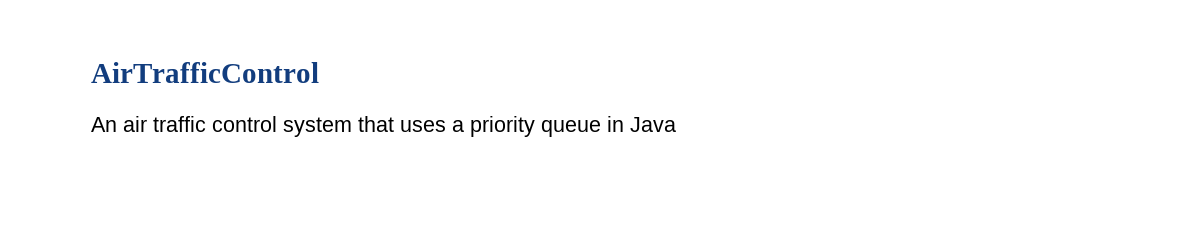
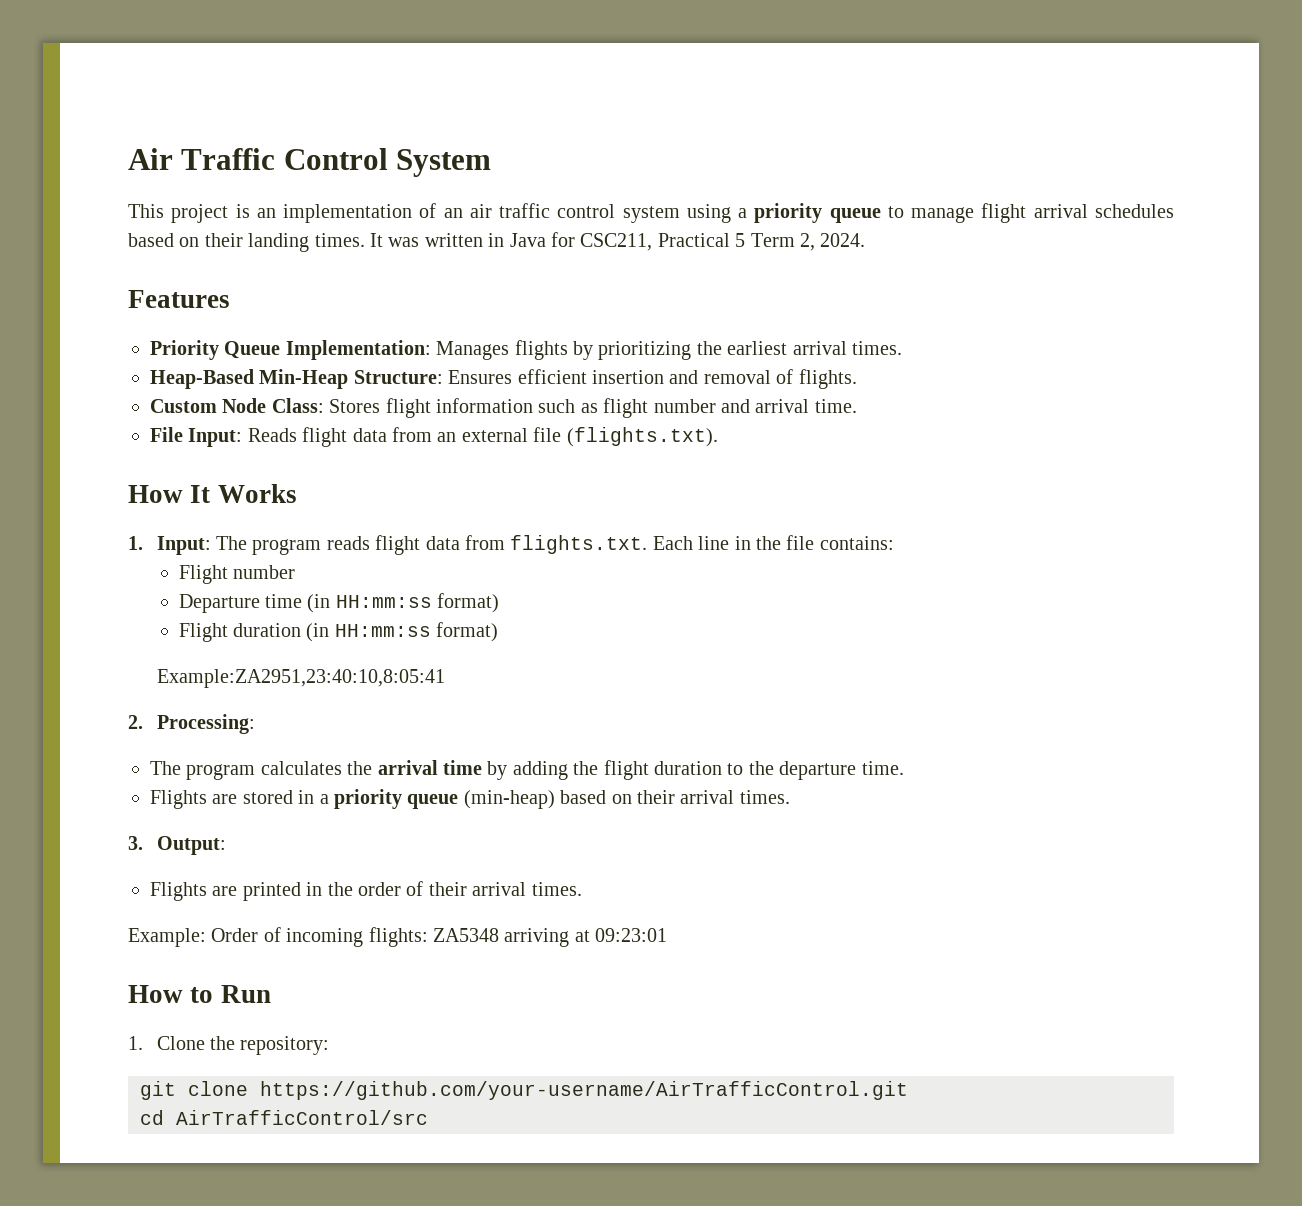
- AirTrafficControl
- An air traffic control system that uses a priority queue in Java
+ Air Traffic Control System
+ This project is an implementation of an air traffic control system using a priority queue to manage flight arrival schedules based on their landing times. It was written in Java for CSC211, Practical 5 Term 2, 2024.
+ Features
+ Priority Queue Implementation: Manages flights by prioritizing the earliest arrival times.
+ Heap-Based Min-Heap Structure: Ensures efficient insertion and removal of flights.
+ Custom Node Class: Stores flight information such as flight number and arrival time.
+ File Input: Reads flight data from an external file (flights.txt).
+ How It Works
+ 1. Input: The program reads flight data from flights.txt. Each line in the file contains:
+ Flight number
+ Departure time (in HH:mm:ss format)
+ Flight duration (in HH:mm:ss format)
+ Example:ZA2951,23:40:10,8:05:41
+ 2. Processing:
+ The program calculates the arrival time by adding the flight duration to the departure time.
+ Flights are stored in a priority queue (min-heap) based on their arrival times.
+ 3. Output:
+ Flights are printed in the order of their arrival times.
+ Example: Order of incoming flights: ZA5348 arriving at 09:23:01
+ How to Run
+ 1. Clone the repository:
+ git clone https://github.com/your-username/AirTrafficControl.git
+ cd AirTrafficControl/src

